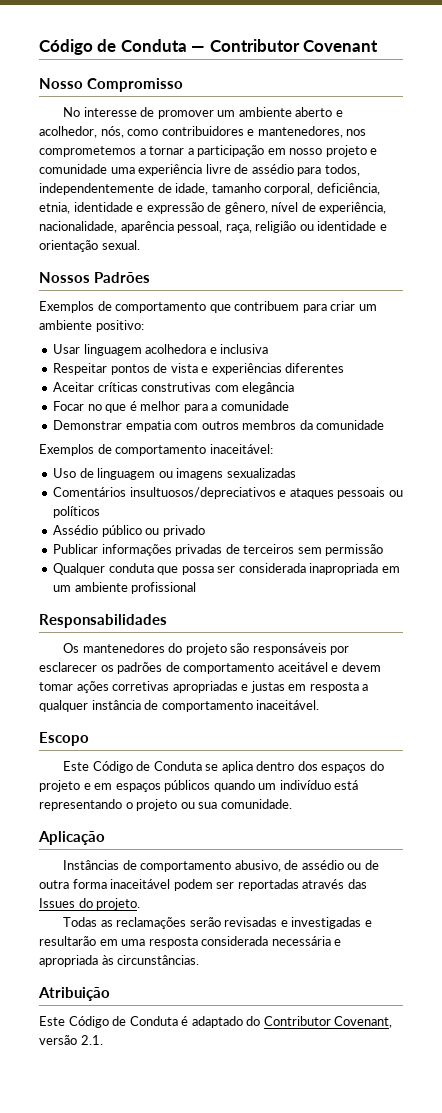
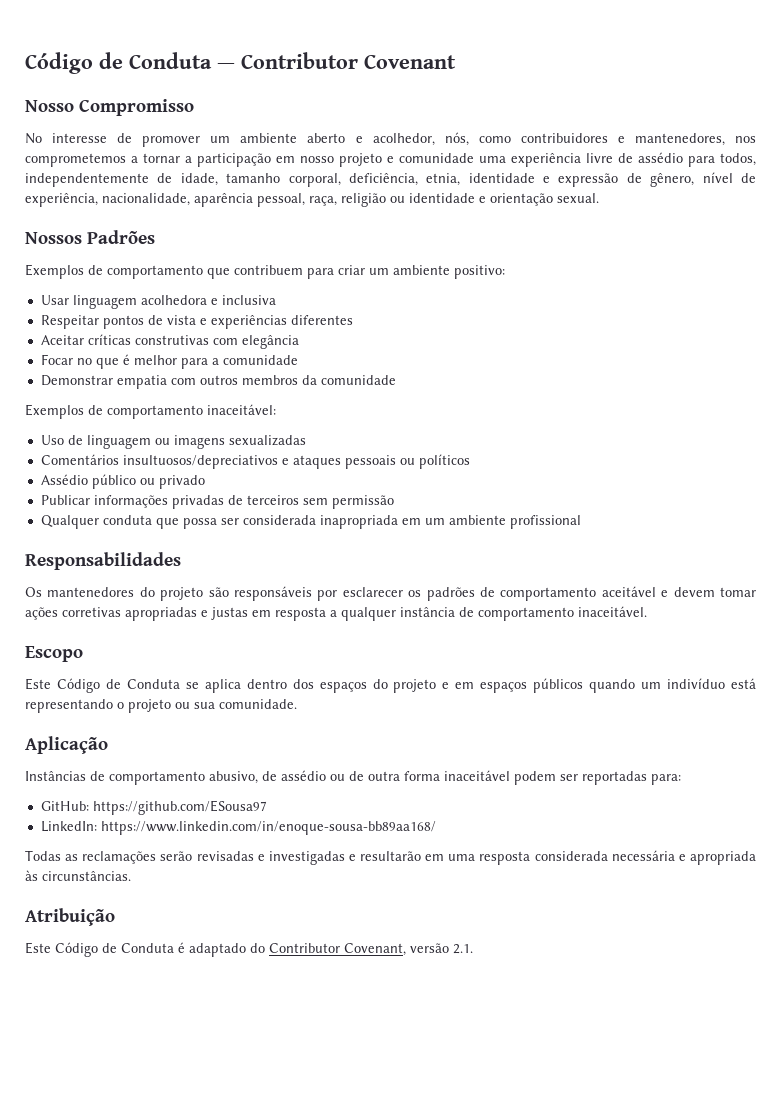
- Instâncias de comportamento abusivo, de assédio ou de outra forma inaceitável podem ser reportadas através das Issues do projeto.
+ Instâncias de comportamento abusivo, de assédio ou de outra forma inaceitável podem ser reportadas para:
+ GitHub: https://github.com/ESousa97
+ LinkedIn: https://www.linkedin.com/in/enoque-sousa-bb89aa168/

